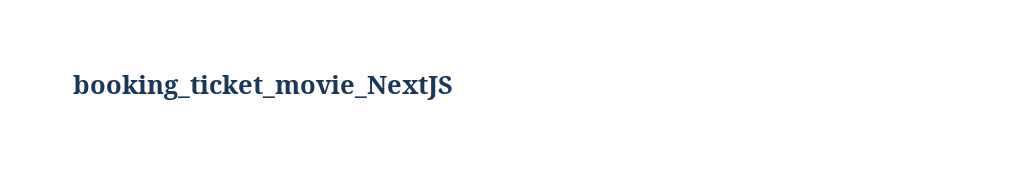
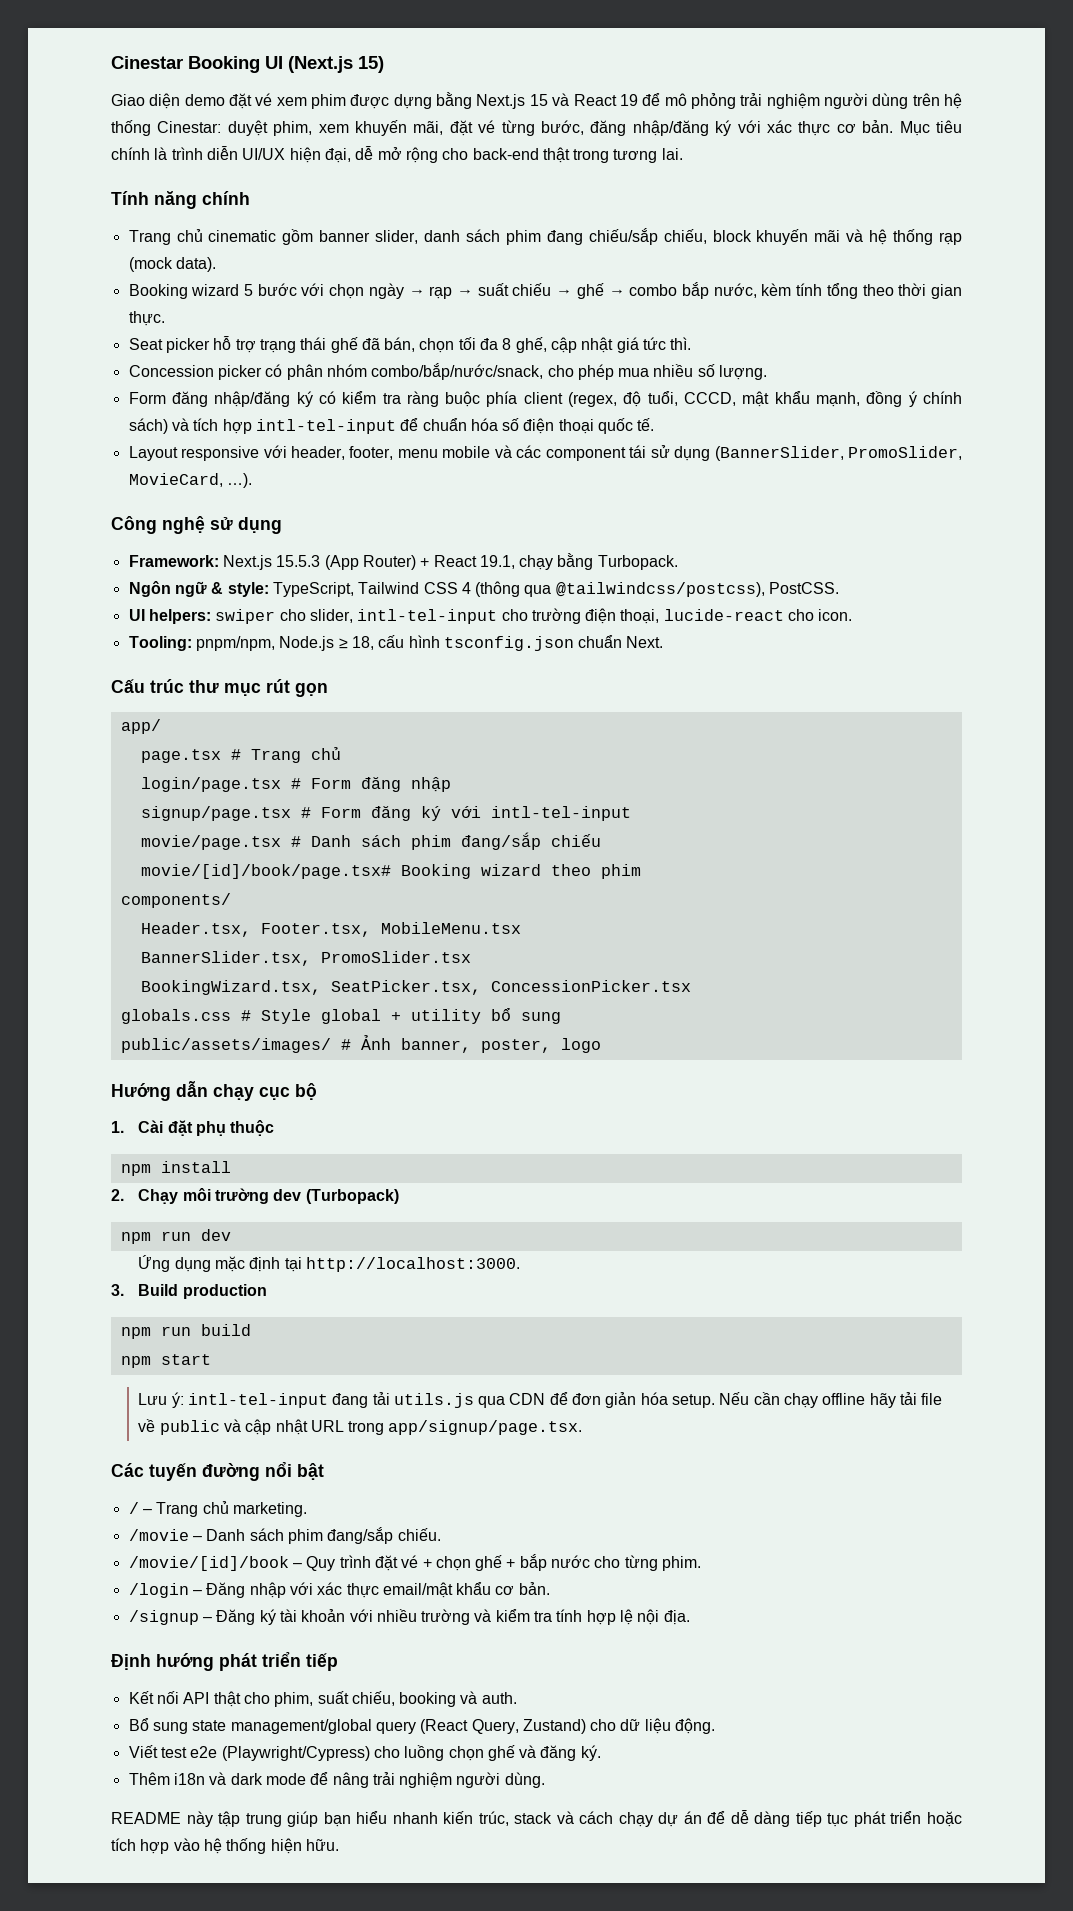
- booking_ticket_movie_NextJS
+ Cinestar Booking UI (Next.js 15)
+ Giao diện demo đặt vé xem phim được dựng bằng Next.js 15 và React 19 để mô phỏng trải nghiệm người dùng trên hệ thống Cinestar: duyệt phim, xem khuyến mãi, đặt vé từng bước, đăng nhập/đăng ký với xác thực cơ bản. Mục tiêu chính là trình diễn UI/UX hiện đại, dễ mở rộng cho back-end thật trong tương lai.
+ Tính năng chính
+ Trang chủ cinematic gồm banner slider, danh sách phim đang chiếu/sắp chiếu, block khuyến mãi và hệ thống rạp (mock data).
+ Booking wizard 5 bước với chọn ngày → rạp → suất chiếu → ghế → combo bắp nước, kèm tính tổng theo thời gian thực.
+ Seat picker hỗ trợ trạng thái ghế đã bán, chọn tối đa 8 ghế, cập nhật giá tức thì.
+ Concession picker có phân nhóm combo/bắp/nước/snack, cho phép mua nhiều số lượng.
+ Form đăng nhập/đăng ký có kiểm tra ràng buộc phía client (regex, độ tuổi, CCCD, mật khẩu mạnh, đồng ý chính sách) và tích hợp intl-tel-input để chuẩn hóa số điện thoại quốc tế.
+ Layout responsive với header, footer, menu mobile và các component tái sử dụng (BannerSlider, PromoSlider, MovieCard, …).
+ Công nghệ sử dụng
+ Framework: Next.js 15.5.3 (App Router) + React 19.1, chạy bằng Turbopack.
+ Ngôn ngữ & style: TypeScript, Tailwind CSS 4 (thông qua @tailwindcss/postcss), PostCSS.
+ UI helpers: swiper cho slider, intl-tel-input cho trường điện thoại, lucide-react cho icon.
+ Tooling: pnpm/npm, Node.js ≥ 18, cấu hình tsconfig.json chuẩn Next.
+ Cấu trúc thư mục rút gọn
+ app/
+ page.tsx # Trang chủ
+ login/page.tsx # Form đăng nhập
+ signup/page.tsx # Form đăng ký với intl-tel-input
+ movie/page.tsx # Danh sách phim đang/sắp chiếu
+ movie/[id]/book/page.tsx# Booking wizard theo phim
+ components/
+ Header.tsx, Footer.tsx, MobileMenu.tsx
+ BannerSlider.tsx, PromoSlider.tsx
+ BookingWizard.tsx, SeatPicker.tsx, ConcessionPicker.tsx
+ globals.css # Style global + utility bổ sung
+ public/assets/images/ # Ảnh banner, poster, logo
+ Hướng dẫn chạy cục bộ
+ 1. Cài đặt phụ thuộc
+ npm install
+ 2. Chạy môi trường dev (Turbopack)
+ npm run dev
+ Ứng dụng mặc định tại http://localhost:3000.
+ 3. Build production
+ npm run build
+ npm start
+ Lưu ý: intl-tel-input đang tải utils.js qua CDN để đơn giản hóa setup. Nếu cần chạy offline hãy tải file về public và cập nhật URL trong app/signup/page.tsx.
+ Các tuyến đường nổi bật
+ / – Trang chủ marketing.
+ /movie – Danh sách phim đang/sắp chiếu.
+ /movie/[id]/book – Quy trình đặt vé + chọn ghế + bắp nước cho từng phim.
+ /login – Đăng nhập với xác thực email/mật khẩu cơ bản.
+ /signup – Đăng ký tài khoản với nhiều trường và kiểm tra tính hợp lệ nội địa.
+ Định hướng phát triển tiếp
+ Kết nối API thật cho phim, suất chiếu, booking và auth.
+ Bổ sung state management/global query (React Query, Zustand) cho dữ liệu động.
+ Viết test e2e (Playwright/Cypress) cho luồng chọn ghế và đăng ký.
+ Thêm i18n và dark mode để nâng trải nghiệm người dùng.
+ README này tập trung giúp bạn hiểu nhanh kiến trúc, stack và cách chạy dự án để dễ dàng tiếp tục phát triển hoặc tích hợp vào hệ thống hiện hữu.

